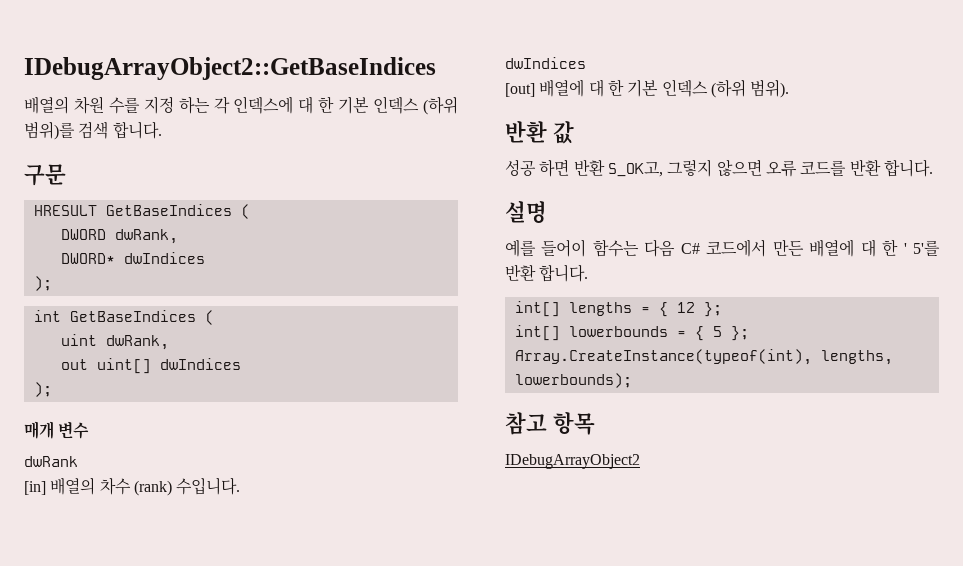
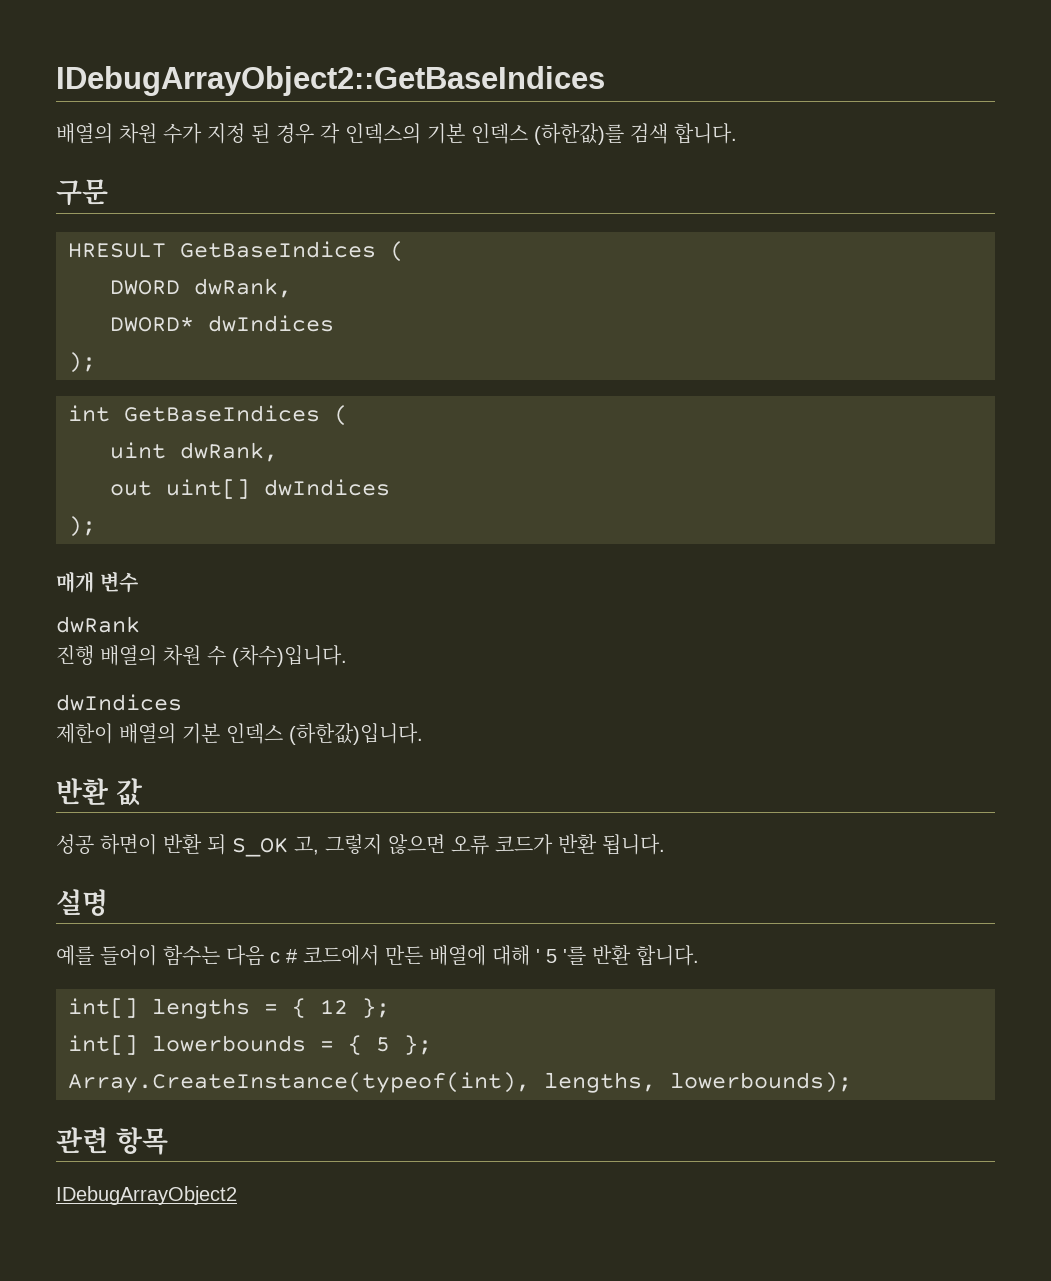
- 배열의 차원 수를 지정 하는 각 인덱스에 대 한 기본 인덱스 (하위 범위)를 검색 합니다.
+ 배열의 차원 수가 지정 된 경우 각 인덱스의 기본 인덱스 (하한값)를 검색 합니다.
- [in] 배열의 차수 (rank) 수입니다.
+ 진행 배열의 차원 수 (차수)입니다.
  dwIndices
- [out] 배열에 대 한 기본 인덱스 (하위 범위).
+ 제한이 배열의 기본 인덱스 (하한값)입니다.
  반환 값
- 성공 하면 반환 S_OK고, 그렇지 않으면 오류 코드를 반환 합니다.
+ 성공 하면이 반환 되 S_OK 고, 그렇지 않으면 오류 코드가 반환 됩니다.
- 예를 들어이 함수는 다음 C# 코드에서 만든 배열에 대 한 ' 5'를 반환 합니다.
+ 예를 들어이 함수는 다음 c # 코드에서 만든 배열에 대해 ' 5 '를 반환 합니다.
- 참고 항목
+ 관련 항목

